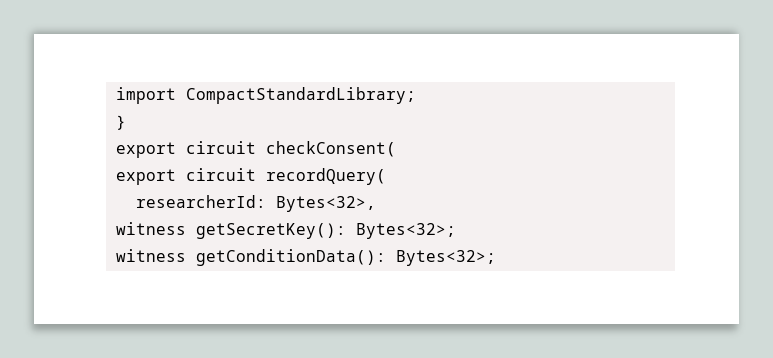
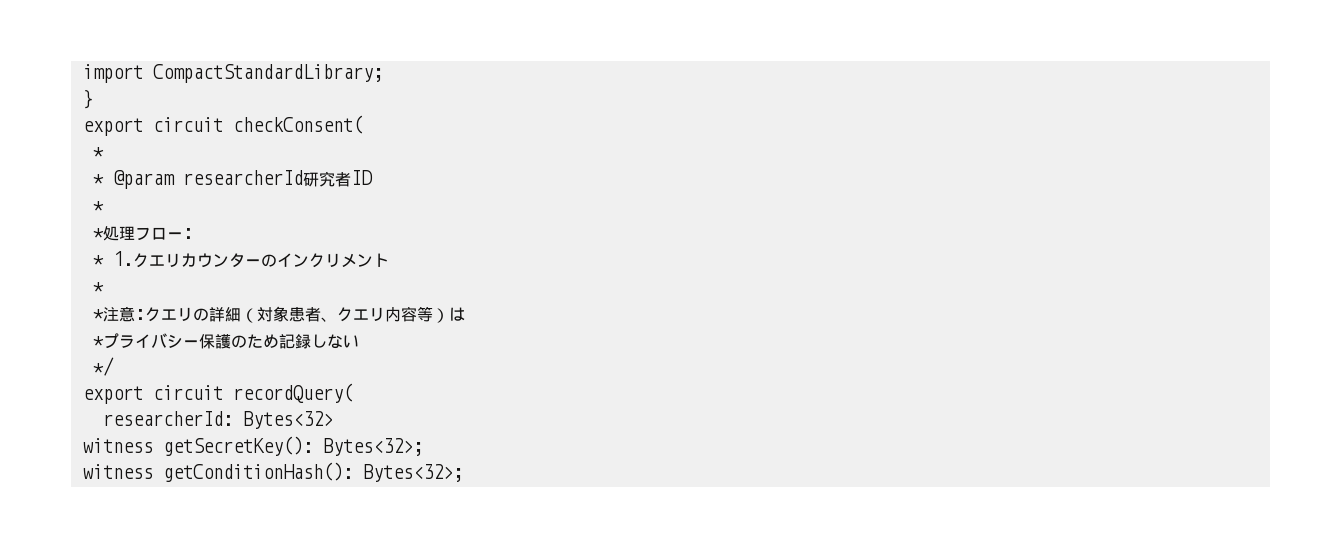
  export circuit checkConsent(
+ *
+ * @param researcherId研究者ID
+ *
+ *処理フロー:
+ * 1.クエリカウンターのインクリメント
+ *
+ *注意:クエリの詳細（対象患者、クエリ内容等）は
+ *プライバシー保護のため記録しない
+ */
- researcherId: Bytes<32>,
+ researcherId: Bytes<32>
- witness getConditionData(): Bytes<32>;
+ witness getConditionHash(): Bytes<32>;

